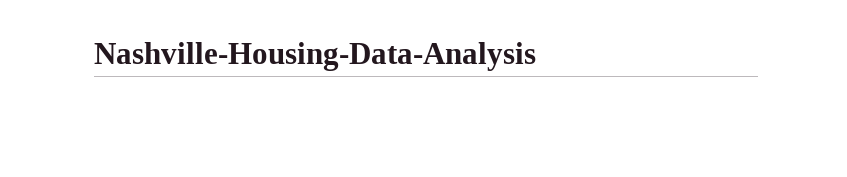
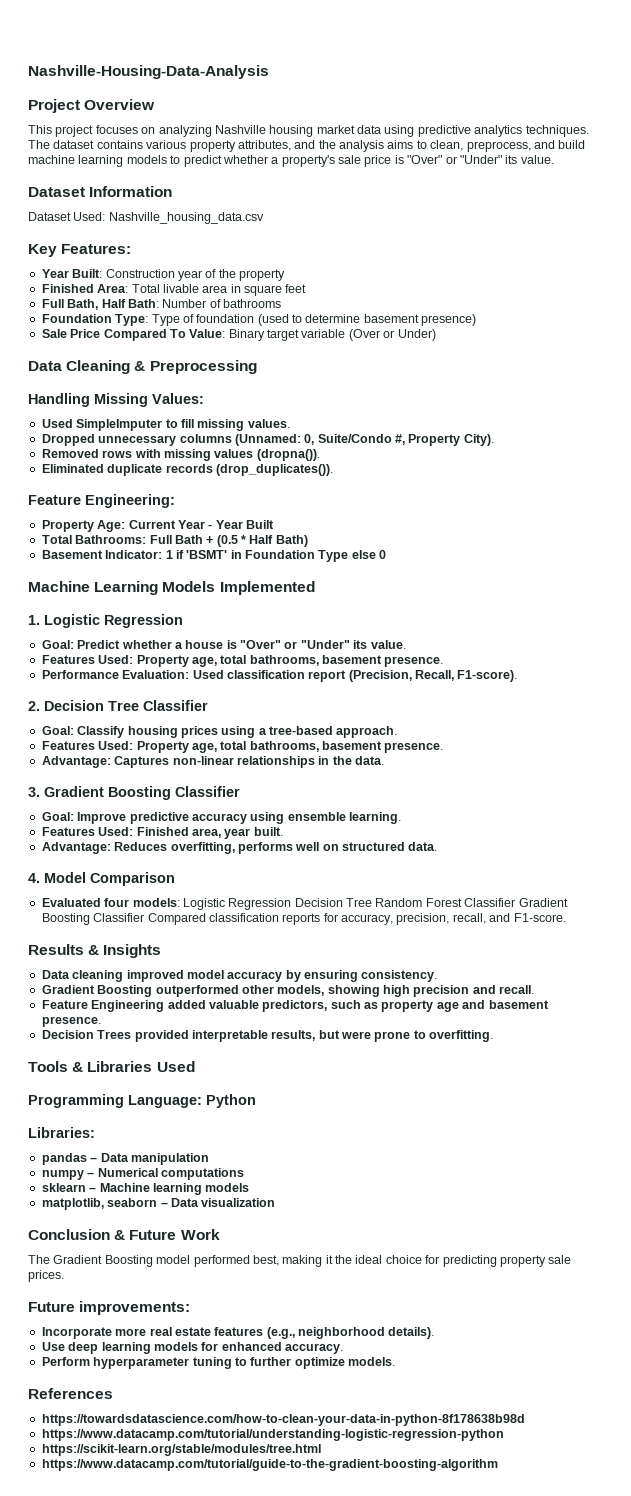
+ Project Overview
+ This project focuses on analyzing Nashville housing market data using predictive analytics techniques. The dataset contains various property attributes, and the analysis aims to clean, preprocess, and build machine learning models to predict whether a property's sale price is "Over" or "Under" its value.
+ Dataset Information
+ Dataset Used: Nashville_housing_data.csv
+ Key Features:
+ Year Built: Construction year of the property
+ Finished Area: Total livable area in square feet
+ Full Bath, Half Bath: Number of bathrooms
+ Foundation Type: Type of foundation (used to determine basement presence)
+ Sale Price Compared To Value: Binary target variable (Over or Under)
+ Data Cleaning & Preprocessing
+ Handling Missing Values:
+ Used SimpleImputer to fill missing values.
+ Dropped unnecessary columns (Unnamed: 0, Suite/Condo #, Property City).
+ Removed rows with missing values (dropna()).
+ Eliminated duplicate records (drop_duplicates()).
+ Feature Engineering:
+ Property Age: Current Year - Year Built
+ Total Bathrooms: Full Bath + (0.5 * Half Bath)
+ Basement Indicator: 1 if 'BSMT' in Foundation Type else 0
+ Machine Learning Models Implemented
+ 1. Logistic Regression
+ Goal: Predict whether a house is "Over" or "Under" its value.
+ Features Used: Property age, total bathrooms, basement presence.
+ Performance Evaluation: Used classification report (Precision, Recall, F1-score).
+ 2. Decision Tree Classifier
+ Goal: Classify housing prices using a tree-based approach.
+ Features Used: Property age, total bathrooms, basement presence.
+ Advantage: Captures non-linear relationships in the data.
+ 3. Gradient Boosting Classifier
+ Goal: Improve predictive accuracy using ensemble learning.
+ Features Used: Finished area, year built.
+ Advantage: Reduces overfitting, performs well on structured data.
+ 4. Model Comparison
+ Evaluated four models: Logistic Regression Decision Tree Random Forest Classifier Gradient Boosting Classifier Compared classification reports for accuracy, precision, recall, and F1-score.
+ Results & Insights
+ Data cleaning improved model accuracy by ensuring consistency.
+ Gradient Boosting outperformed other models, showing high precision and recall.
+ Feature Engineering added valuable predictors, such as property age and basement presence.
+ Decision Trees provided interpretable results, but were prone to overfitting.
+ Tools & Libraries Used
+ Programming Language: Python
+ Libraries:
+ pandas – Data manipulation
+ numpy – Numerical computations
+ sklearn – Machine learning models
+ matplotlib, seaborn – Data visualization
+ Conclusion & Future Work
+ The Gradient Boosting model performed best, making it the ideal choice for predicting property sale prices.
+ Future improvements:
+ Incorporate more real estate features (e.g., neighborhood details).
+ Use deep learning models for enhanced accuracy.
+ Perform hyperparameter tuning to further optimize models.
+ References
+ https://towardsdatascience.com/how-to-clean-your-data-in-python-8f178638b98d
+ https://www.datacamp.com/tutorial/understanding-logistic-regression-python
+ https://scikit-learn.org/stable/modules/tree.html
+ https://www.datacamp.com/tutorial/guide-to-the-gradient-boosting-algorithm

